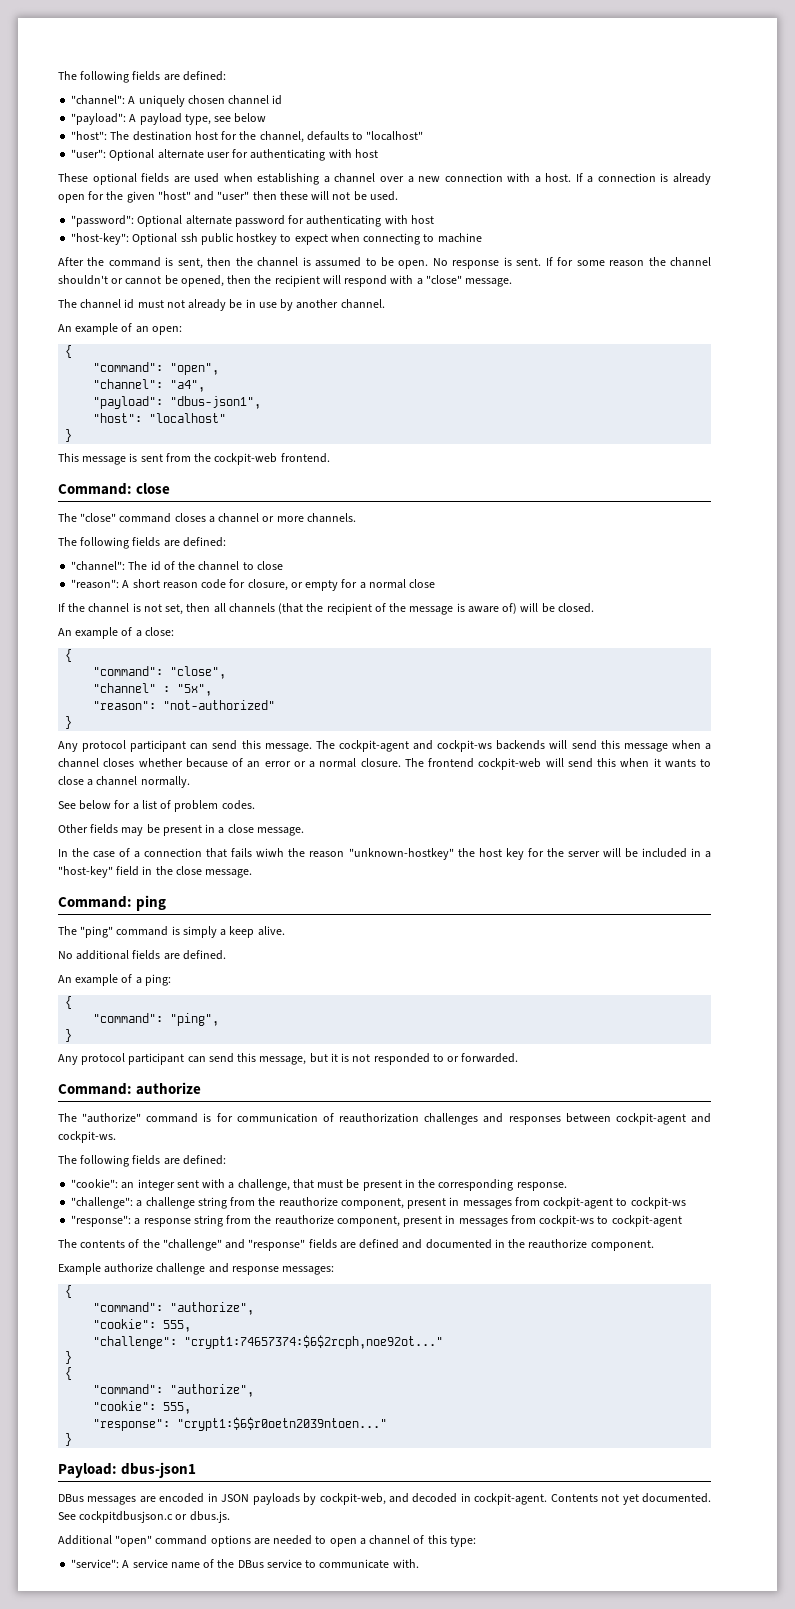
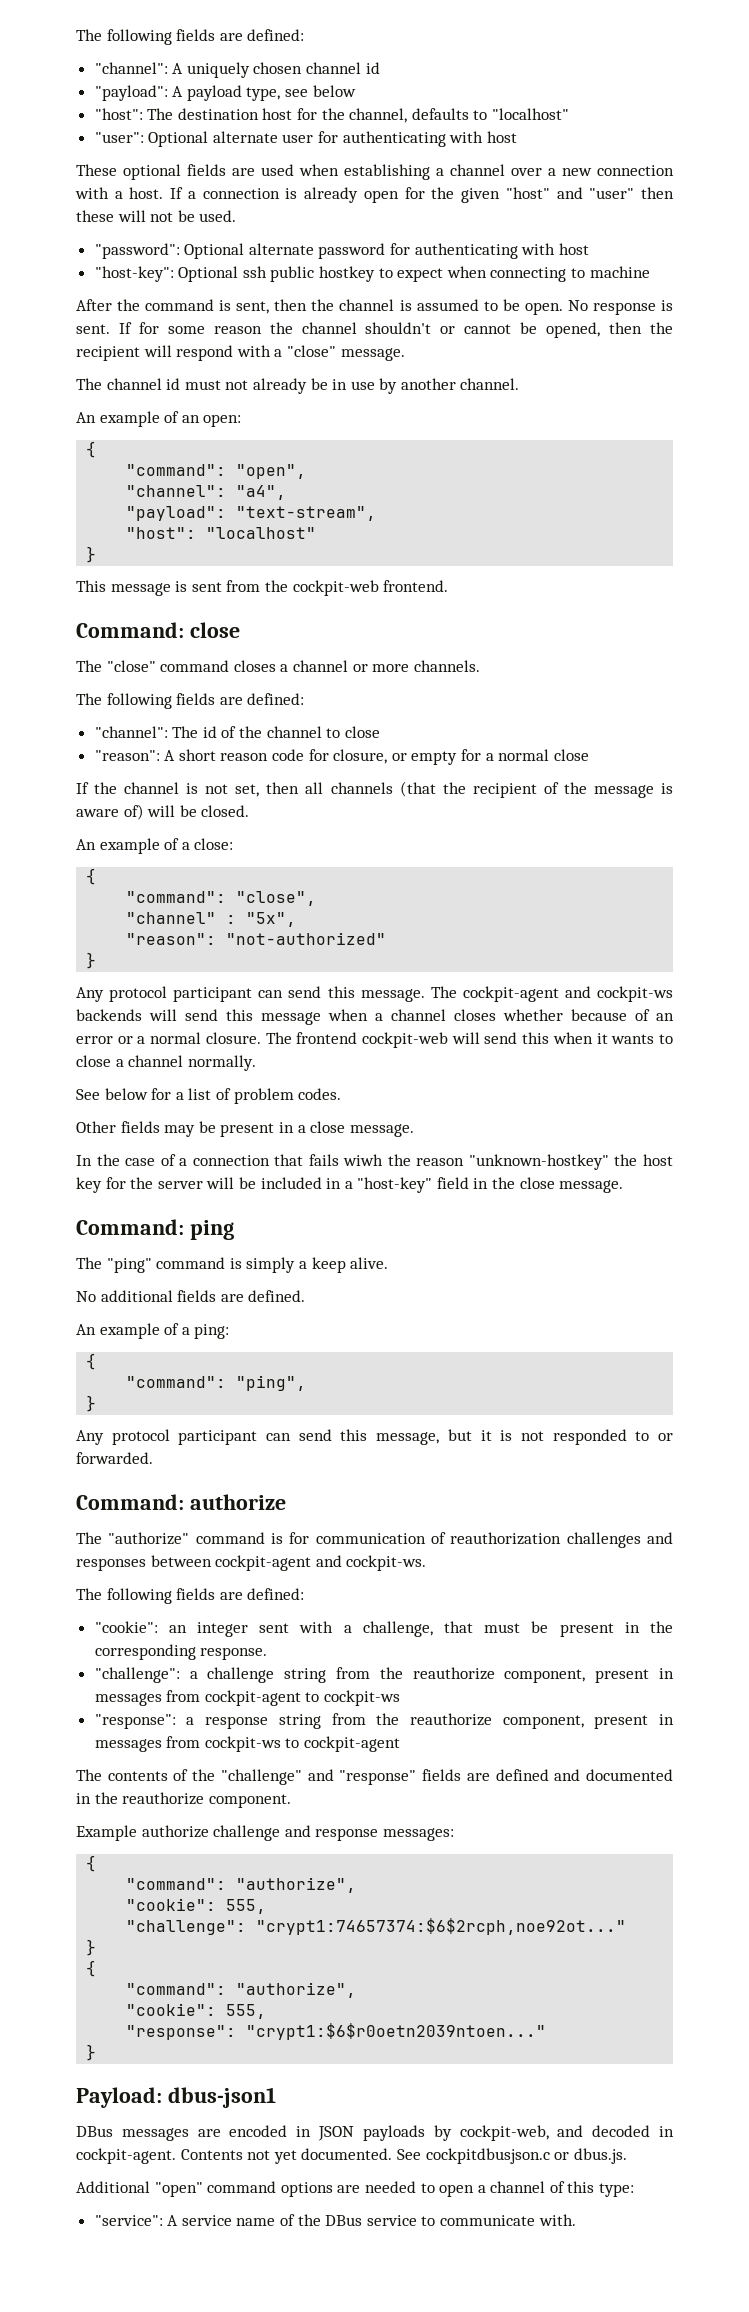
- "payload": "dbus-json1",
+ "payload": "text-stream",

